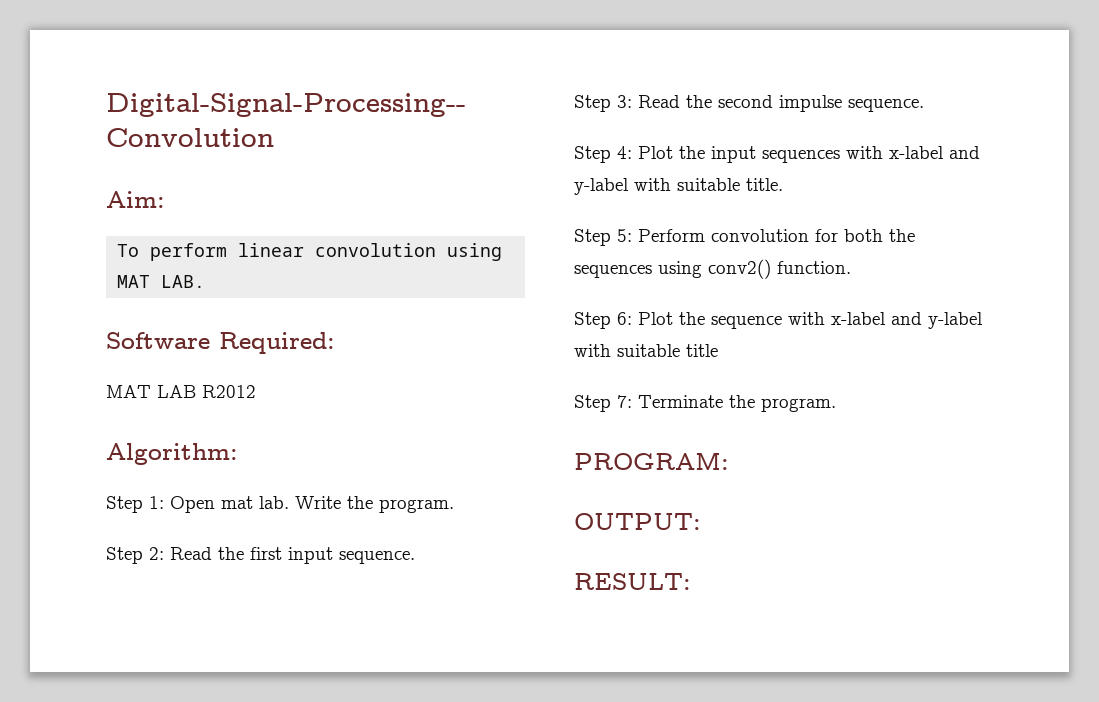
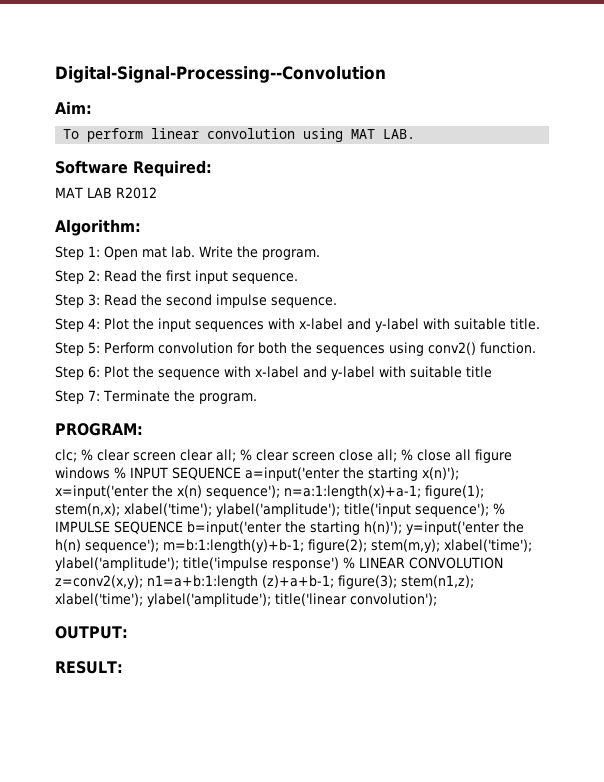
+ clc; % clear screen clear all; % clear screen close all; % close all figure windows % INPUT SEQUENCE a=input('enter the starting x(n)'); x=input('enter the x(n) sequence'); n=a:1:length(x)+a-1; figure(1); stem(n,x); xlabel('time'); ylabel('amplitude'); title('input sequence'); % IMPULSE SEQUENCE b=input('enter the starting h(n)'); y=input('enter the h(n) sequence'); m=b:1:length(y)+b-1; figure(2); stem(m,y); xlabel('time'); ylabel('amplitude'); title('impulse response') % LINEAR CONVOLUTION z=conv2(x,y); n1=a+b:1:length (z)+a+b-1; figure(3); stem(n1,z); xlabel('time'); ylabel('amplitude'); title('linear convolution');

